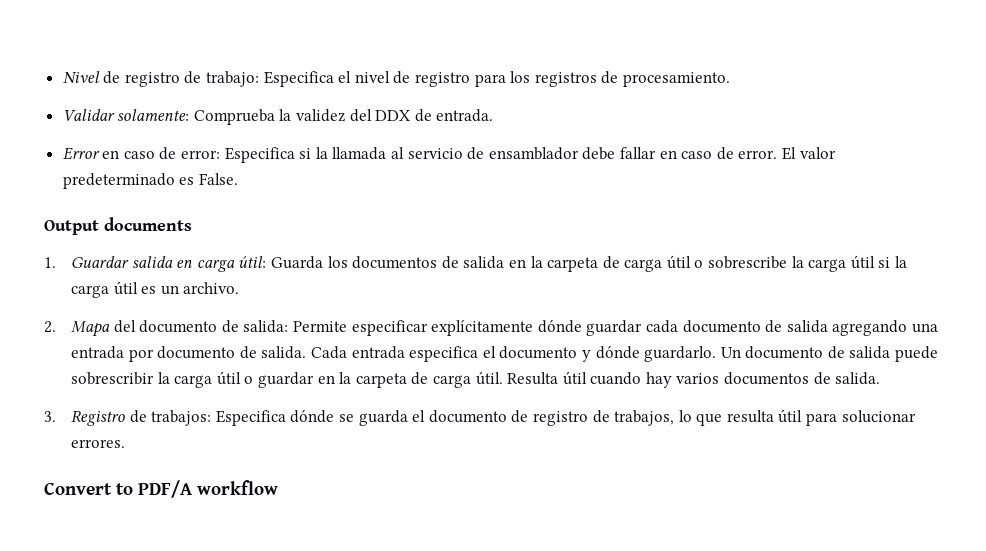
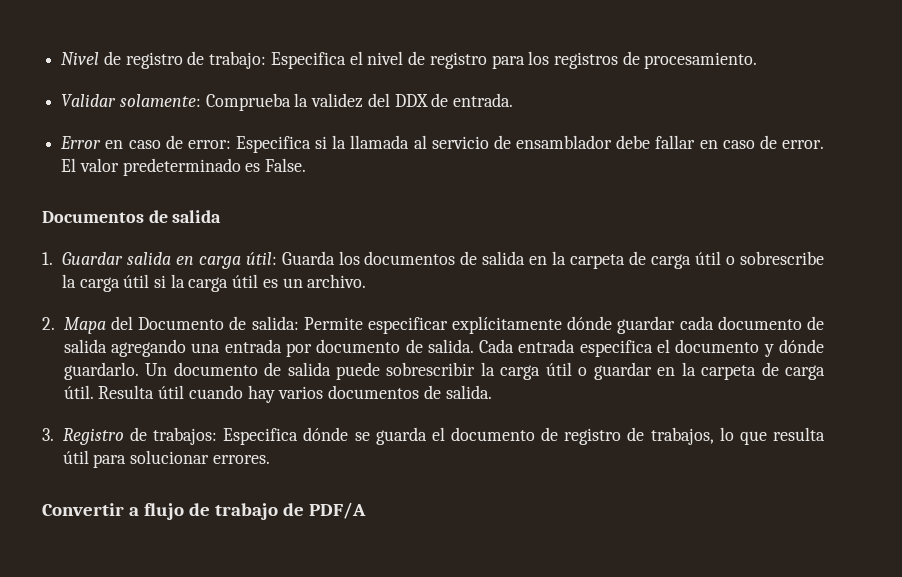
- Output documents
+ Documentos de salida
- 2. Mapa del documento de salida: Permite especificar explícitamente dónde guardar cada documento de salida agregando una entrada por documento de salida.
+ 2. Mapa del Documento de salida: Permite especificar explícitamente dónde guardar cada documento de salida agregando una entrada por documento de salida.
- Convert to PDF/A workflow
+ Convertir a flujo de trabajo de PDF/A

